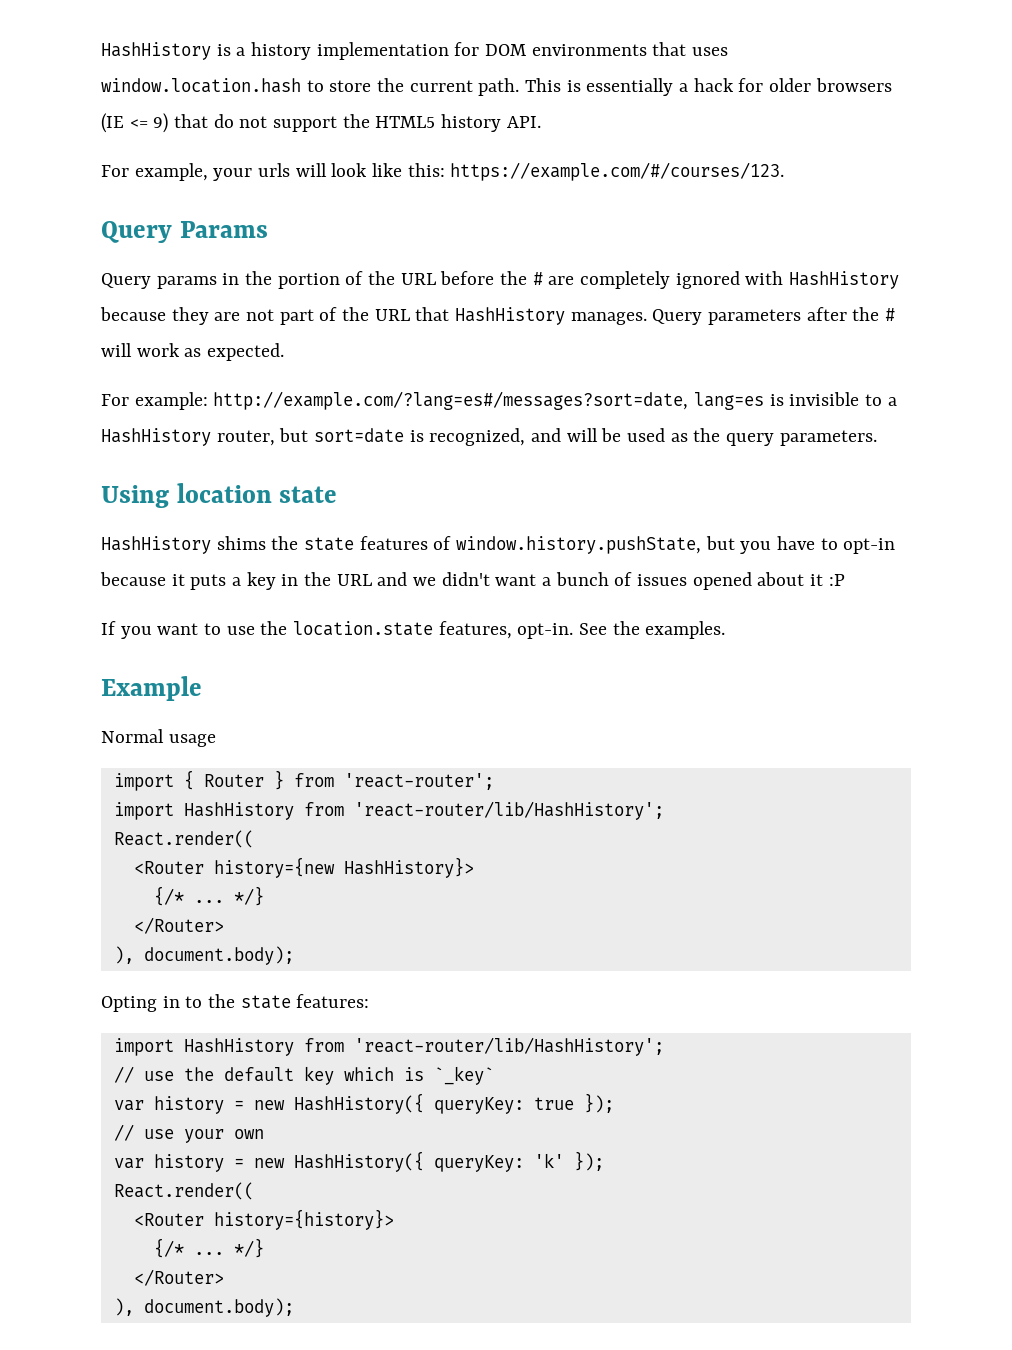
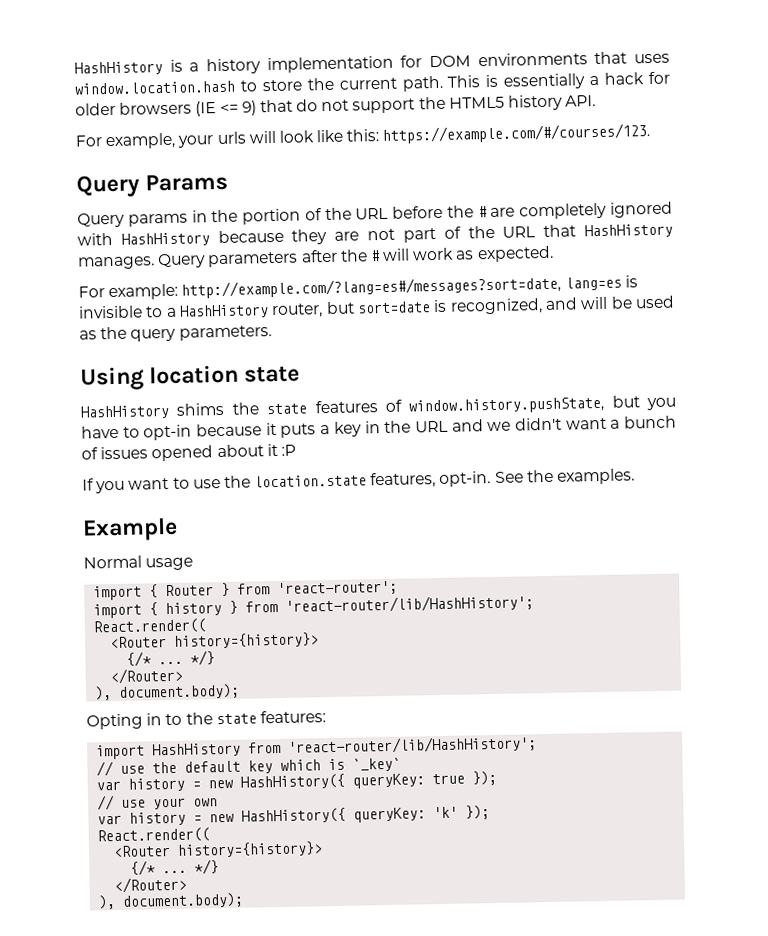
  import { Router } from 'react-router';
- import HashHistory from 'react-router/lib/HashHistory';
+ import { history } from 'react-router/lib/HashHistory';
  React.render((
- <Router history={new HashHistory}>
+ <Router history={history}>

